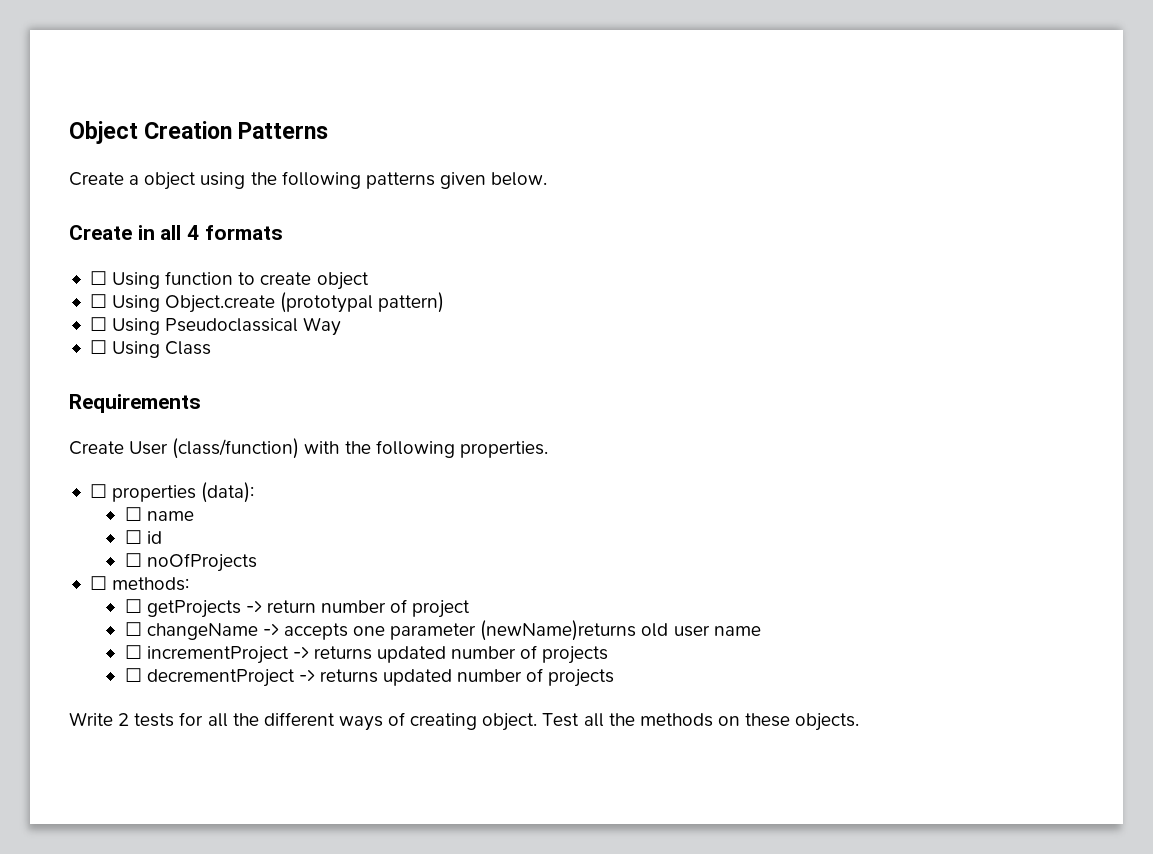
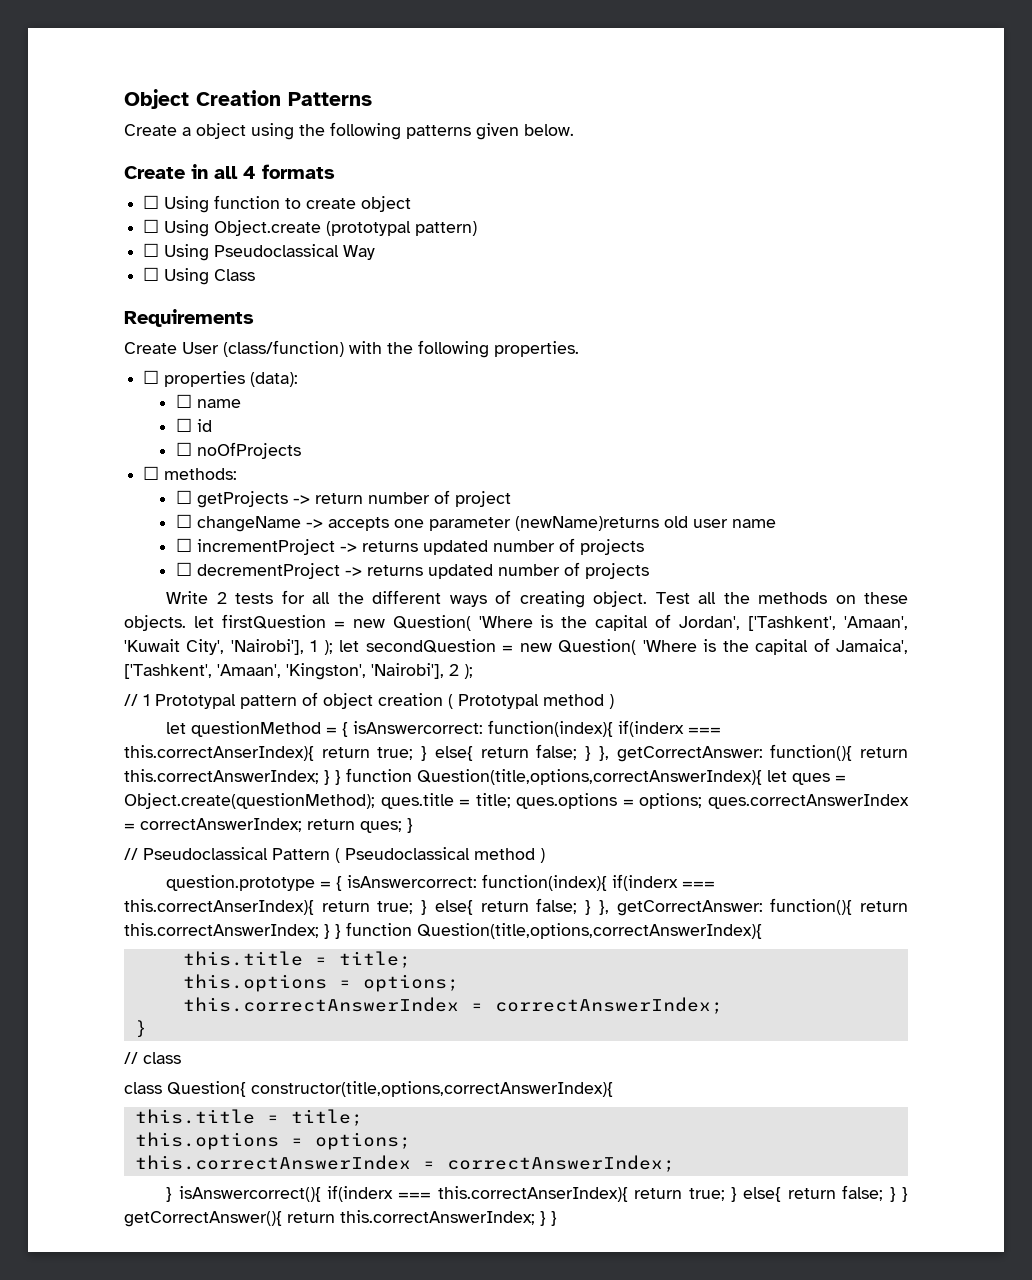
- Test all the methods on these objects.
+ Test all the methods on these objects. let firstQuestion = new Question( 'Where is the capital of Jordan', ['Tashkent', 'Amaan', 'Kuwait City', 'Nairobi'], 1 ); let secondQuestion = new Question( 'Where is the capital of Jamaica', ['Tashkent', 'Amaan', 'Kingston', 'Nairobi'], 2 );
+ // 1 Prototypal pattern of object creation ( Prototypal method )
+ let questionMethod = { isAnswercorrect: function(index){ if(inderx === this.correctAnserIndex){ return true; } else{ return false; } }, getCorrectAnswer: function(){ return this.correctAnswerIndex; } } function Question(title,options,correctAnswerIndex){ let ques = Object.create(questionMethod); ques.title = title; ques.options = options; ques.correctAnswerIndex = correctAnswerIndex; return ques; }
+ // Pseudoclassical Pattern ( Pseudoclassical method )
+ question.prototype = { isAnswercorrect: function(index){ if(inderx === this.correctAnserIndex){ return true; } else{ return false; } }, getCorrectAnswer: function(){ return this.correctAnswerIndex; } } function Question(title,options,correctAnswerIndex){
+ this.title = title;
+ this.options = options;
+ this.correctAnswerIndex = correctAnswerIndex;
+ }
+ // class
+ class Question{ constructor(title,options,correctAnswerIndex){
+ this.title = title;
+ this.options = options;
+ this.correctAnswerIndex = correctAnswerIndex;
+ } isAnswercorrect(){ if(inderx === this.correctAnserIndex){ return true; } else{ return false; } } getCorrectAnswer(){ return this.correctAnswerIndex; } }

